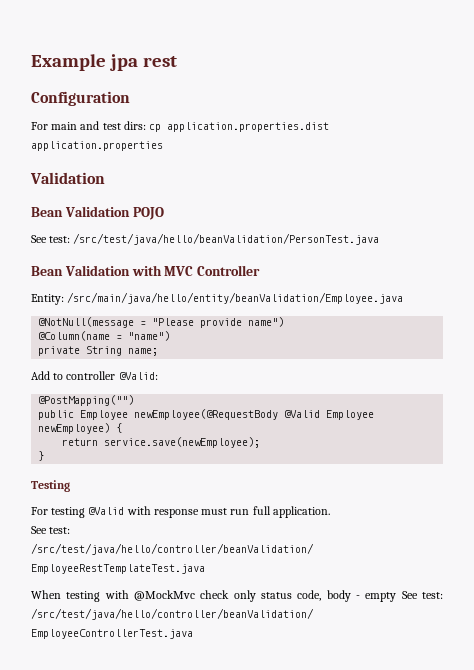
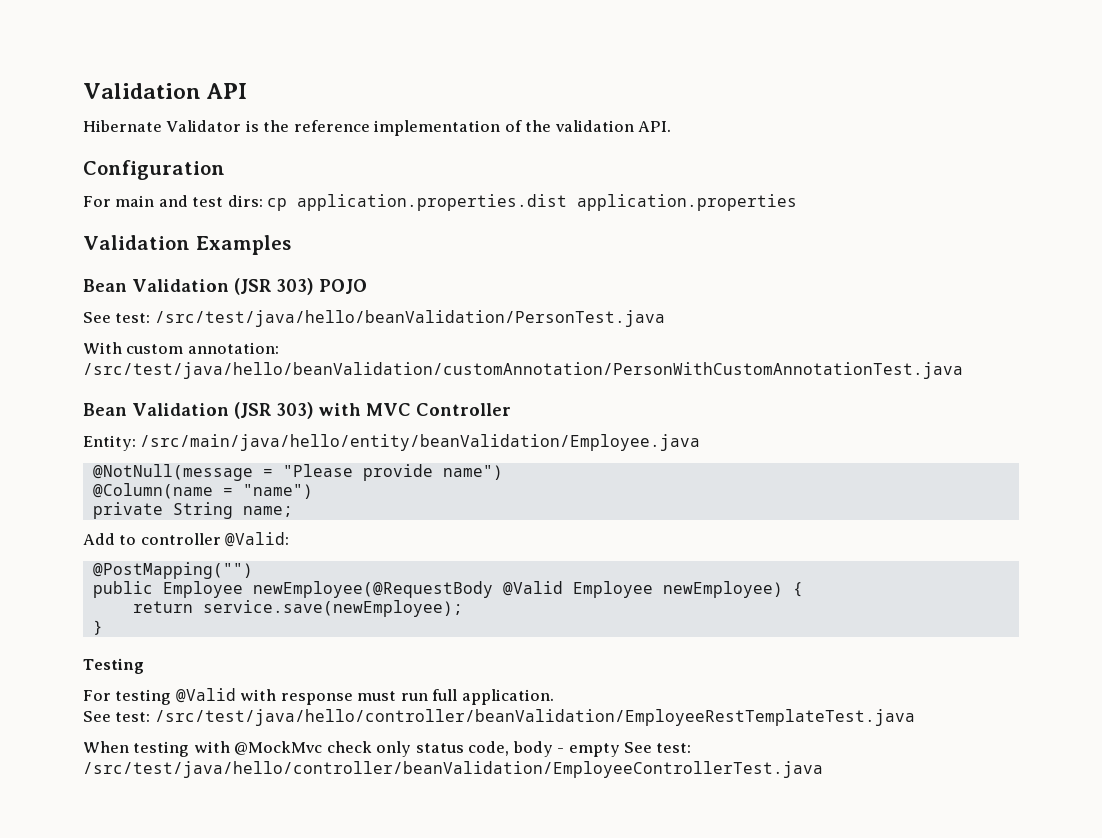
- Example jpa rest
+ Validation API
+ Hibernate Validator is the reference implementation of the validation API.
  For main and test dirs: cp application.properties.dist application.properties
- Validation
- Bean Validation POJO
+ Validation Examples
+ Bean Validation (JSR 303) POJO
- Bean Validation with MVC Controller
+ With custom annotation: /src/test/java/hello/beanValidation/customAnnotation/PersonWithCustomAnnotationTest.java
+ Bean Validation (JSR 303) with MVC Controller

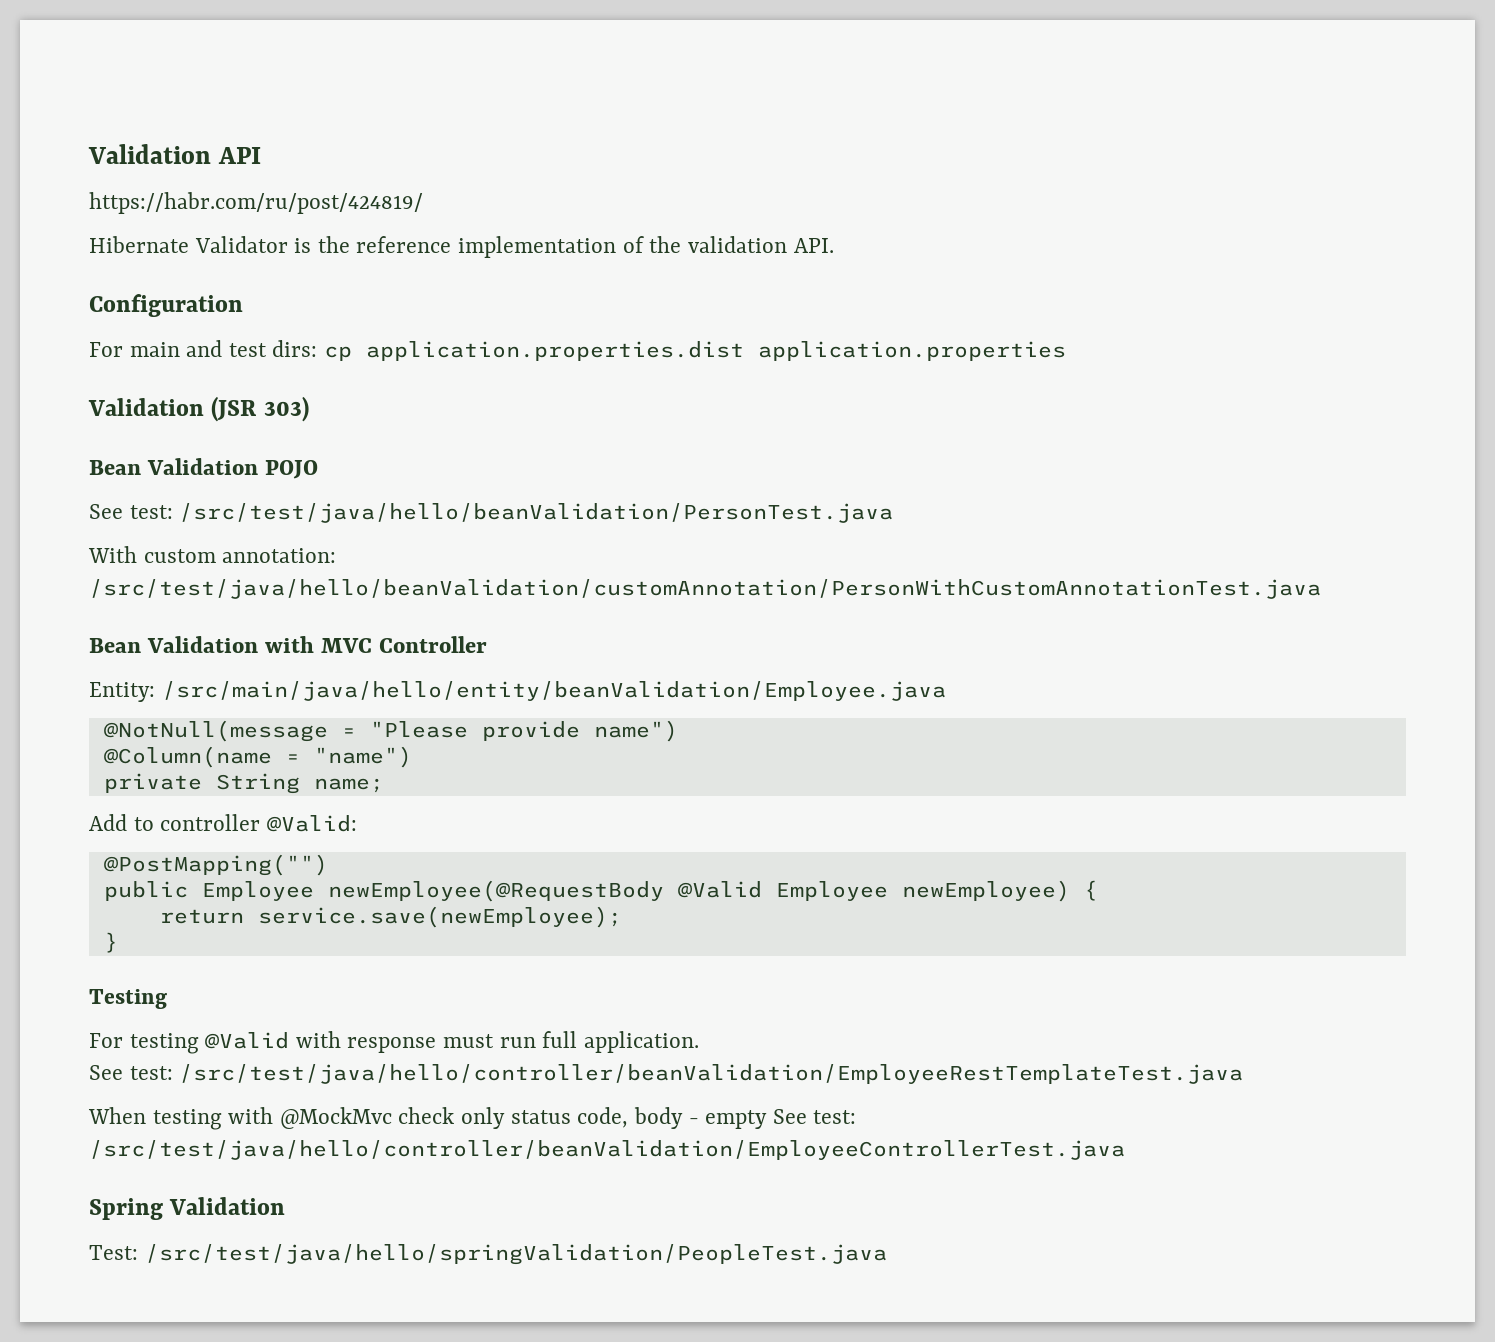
+ https://habr.com/ru/post/424819/
- Validation Examples
- Bean Validation (JSR 303) POJO
+ Validation (JSR 303)
+ Bean Validation POJO
- Bean Validation (JSR 303) with MVC Controller
+ Bean Validation with MVC Controller
+ Spring Validation
+ Test: /src/test/java/hello/springValidation/PeopleTest.java

